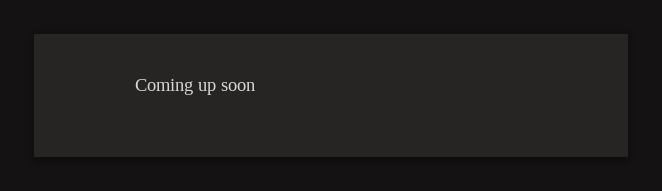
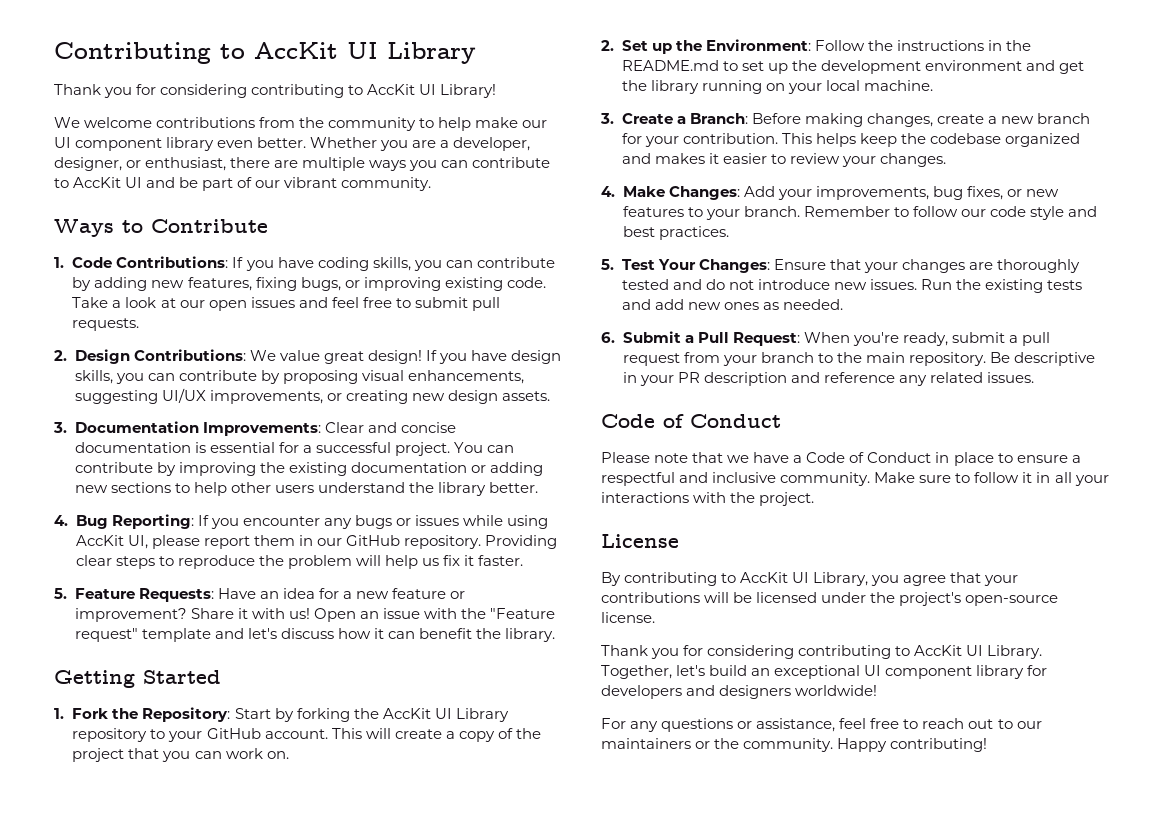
- Coming up soon
+ Contributing to AccKit UI Library
+ Thank you for considering contributing to AccKit UI Library!
+ We welcome contributions from the community to help make our UI component library even better. Whether you are a developer, designer, or enthusiast, there are multiple ways you can contribute to AccKit UI and be part of our vibrant community.
+ Ways to Contribute
+ 1. Code Contributions: If you have coding skills, you can contribute by adding new features, fixing bugs, or improving existing code. Take a look at our open issues and feel free to submit pull requests.
+ 2. Design Contributions: We value great design! If you have design skills, you can contribute by proposing visual enhancements, suggesting UI/UX improvements, or creating new design assets.
+ 3. Documentation Improvements: Clear and concise documentation is essential for a successful project. You can contribute by improving the existing documentation or adding new sections to help other users understand the library better.
+ 4. Bug Reporting: If you encounter any bugs or issues while using AccKit UI, please report them in our GitHub repository. Providing clear steps to reproduce the problem will help us fix it faster.
+ 5. Feature Requests: Have an idea for a new feature or improvement? Share it with us! Open an issue with the "Feature request" template and let's discuss how it can benefit the library.
+ Getting Started
+ 1. Fork the Repository: Start by forking the AccKit UI Library repository to your GitHub account. This will create a copy of the project that you can work on.
+ 2. Set up the Environment: Follow the instructions in the README.md to set up the development environment and get the library running on your local machine.
+ 3. Create a Branch: Before making changes, create a new branch for your contribution. This helps keep the codebase organized and makes it easier to review your changes.
+ 4. Make Changes: Add your improvements, bug fixes, or new features to your branch. Remember to follow our code style and best practices.
+ 5. Test Your Changes: Ensure that your changes are thoroughly tested and do not introduce new issues. Run the existing tests and add new ones as needed.
+ 6. Submit a Pull Request: When you're ready, submit a pull request from your branch to the main repository. Be descriptive in your PR description and reference any related issues.
+ Code of Conduct
+ Please note that we have a Code of Conduct in place to ensure a respectful and inclusive community. Make sure to follow it in all your interactions with the project.
+ License
+ By contributing to AccKit UI Library, you agree that your contributions will be licensed under the project's open-source license.
+ Thank you for considering contributing to AccKit UI Library. Together, let's build an exceptional UI component library for developers and designers worldwide!
+ For any questions or assistance, feel free to reach out to our maintainers or the community. Happy contributing!

